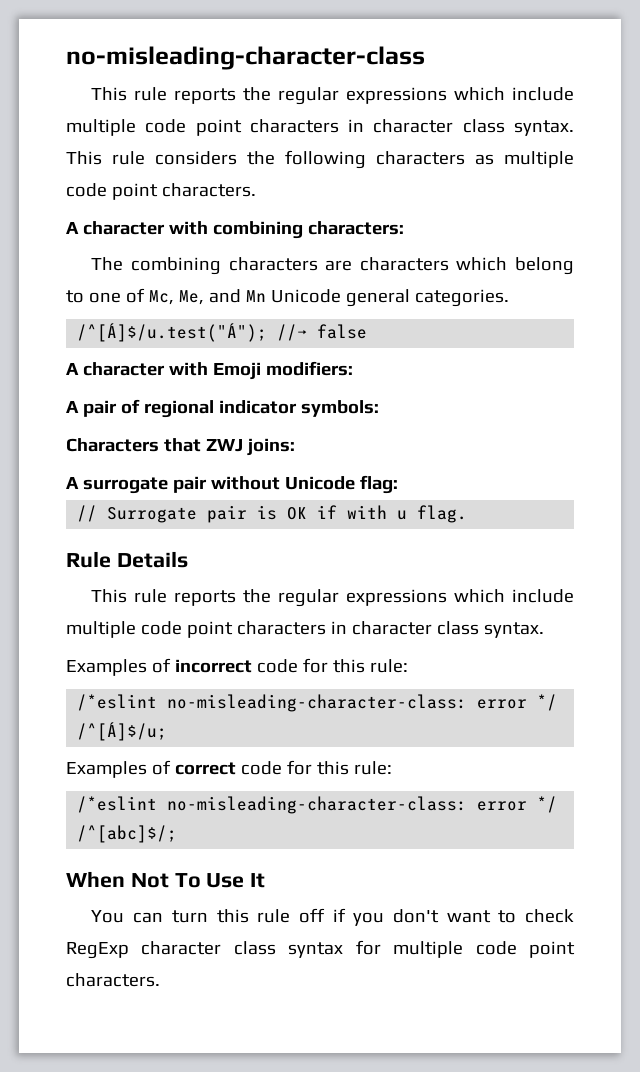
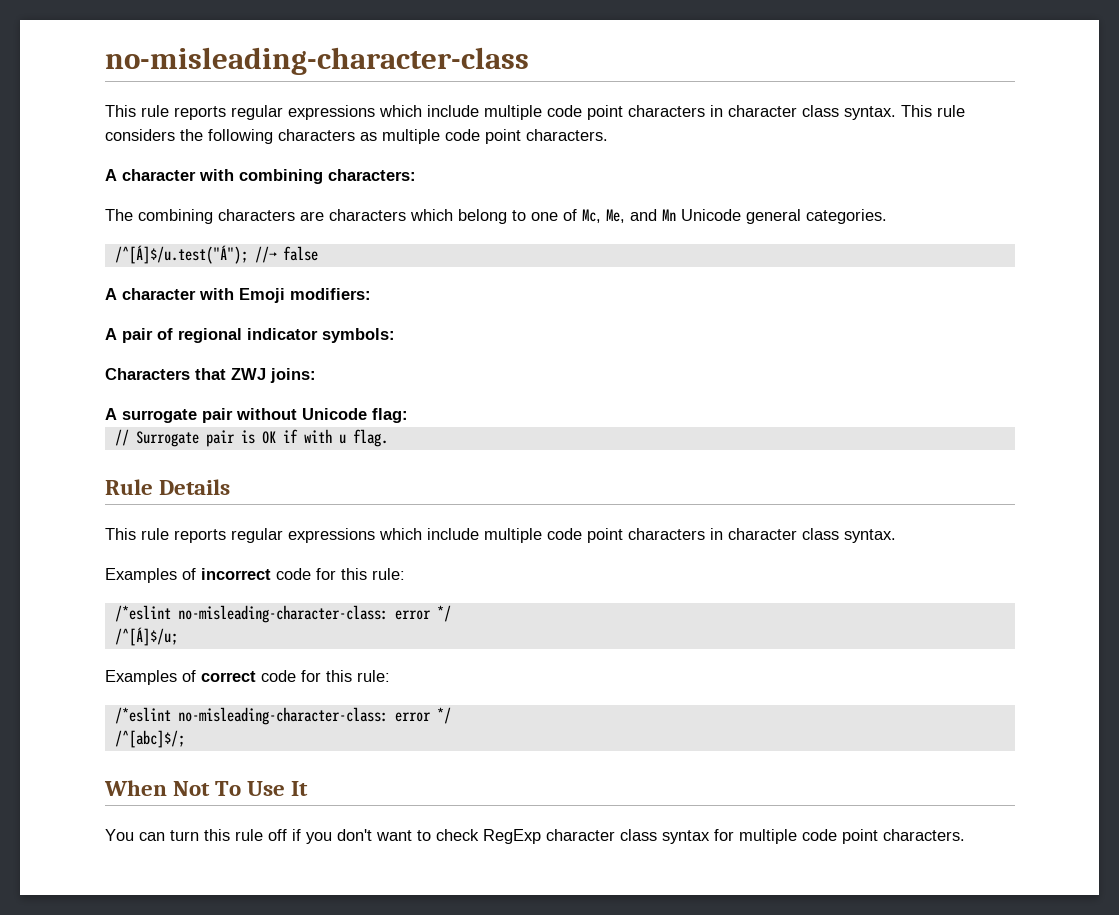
  no-misleading-character-class
- This rule reports the regular expressions which include multiple code point characters in character class syntax.
+ This rule reports regular expressions which include multiple code point characters in character class syntax.
  Rule Details
- This rule reports the regular expressions which include multiple code point characters in character class syntax.
+ This rule reports regular expressions which include multiple code point characters in character class syntax.

